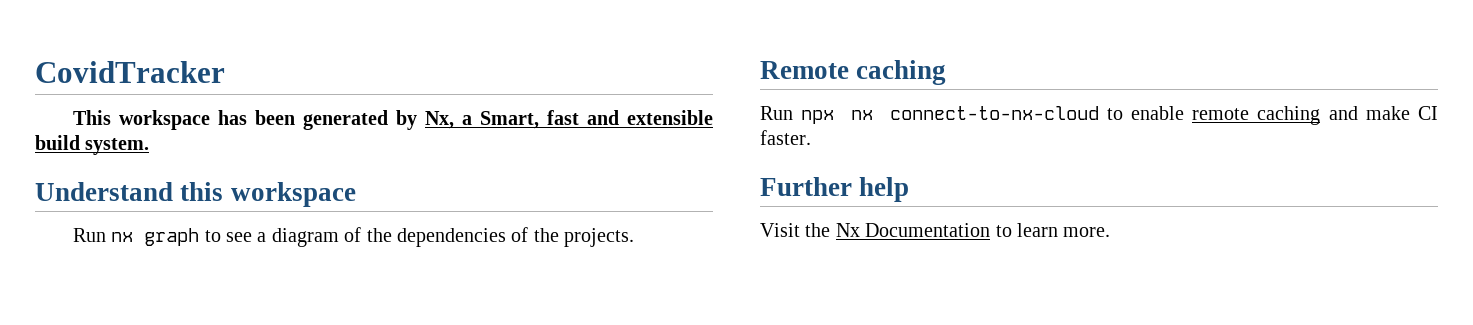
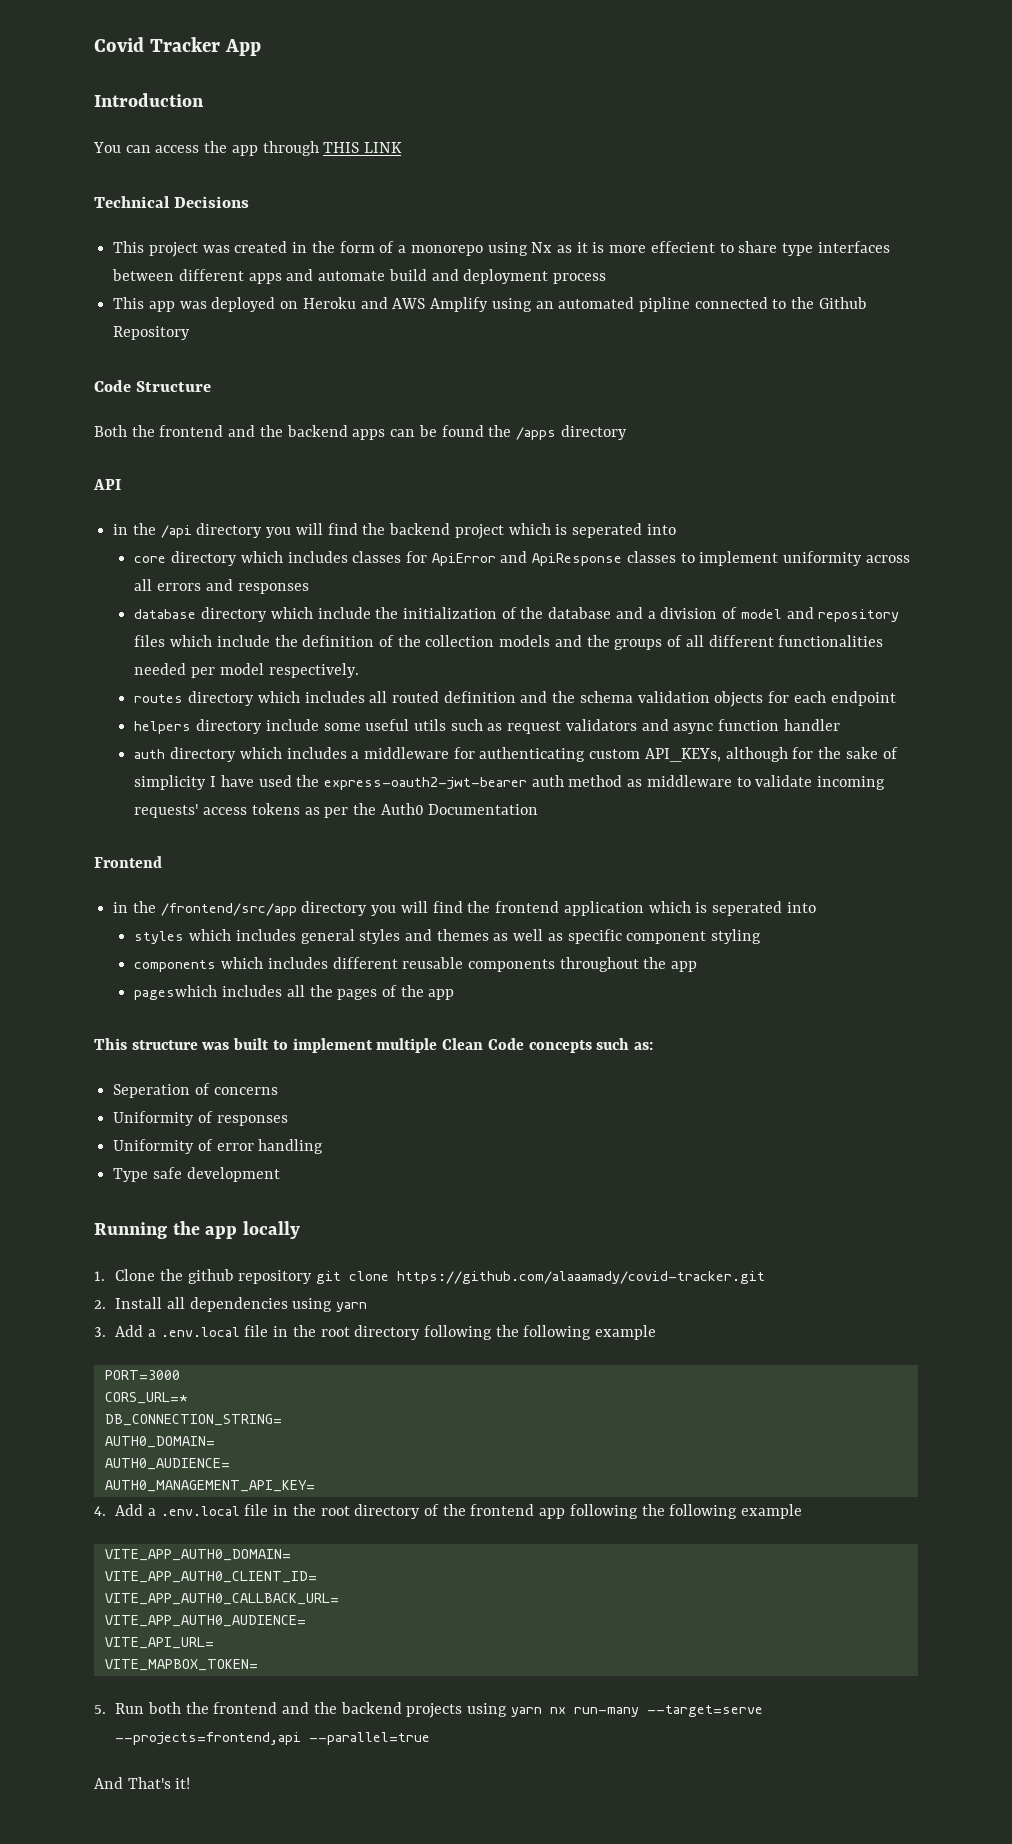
- CovidTracker
- This workspace has been generated by Nx, a Smart, fast and extensible build system.
- Understand this workspace
- Run nx graph to see a diagram of the dependencies of the projects.
- Remote caching
- Run npx nx connect-to-nx-cloud to enable remote caching and make CI faster.
- Further help
- Visit the Nx Documentation to learn more.
+ Covid Tracker App
+ Introduction
+ You can access the app through THIS LINK
+ Technical Decisions
+ This project was created in the form of a monorepo using Nx as it is more effecient to share type interfaces between different apps and automate build and deployment process
+ This app was deployed on Heroku and AWS Amplify using an automated pipline connected to the Github Repository
+ Code Structure
+ Both the frontend and the backend apps can be found the /apps directory
+ API
+ in the /api directory you will find the backend project which is seperated into
+ core directory which includes classes for ApiError and ApiResponse classes to implement uniformity across all errors and responses
+ database directory which include the initialization of the database and a division of model and repository files which include the definition of the collection models and the groups of all different functionalities needed per model respectively.
+ routes directory which includes all routed definition and the schema validation objects for each endpoint
+ helpers directory include some useful utils such as request validators and async function handler
+ auth directory which includes a middleware for authenticating custom API_KEYs, although for the sake of simplicity I have used the express-oauth2-jwt-bearer auth method as middleware to validate incoming requests' access tokens as per the Auth0 Documentation
+ Frontend
+ in the /frontend/src/app directory you will find the frontend application which is seperated into
+ styles which includes general styles and themes as well as specific component styling
+ components which includes different reusable components throughout the app
+ pageswhich includes all the pages of the app
+ This structure was built to implement multiple Clean Code concepts such as:
+ Seperation of concerns
+ Uniformity of responses
+ Uniformity of error handling
+ Type safe development
+ Running the app locally
+ 1. Clone the github repository git clone https://github.com/alaaamady/covid-tracker.git
+ 2. Install all dependencies using yarn
+ 3. Add a .env.local file in the root directory following the following example
+ PORT=3000
+ CORS_URL=*
+ DB_CONNECTION_STRING=
+ AUTH0_DOMAIN=
+ AUTH0_AUDIENCE=
+ AUTH0_MANAGEMENT_API_KEY=
+ 4. Add a .env.local file in the root directory of the frontend app following the following example
+ VITE_APP_AUTH0_DOMAIN=
+ VITE_APP_AUTH0_CLIENT_ID=
+ VITE_APP_AUTH0_CALLBACK_URL=
+ VITE_APP_AUTH0_AUDIENCE=
+ VITE_API_URL=
+ VITE_MAPBOX_TOKEN=
+ 5. Run both the frontend and the backend projects using yarn nx run-many --target=serve --projects=frontend,api --parallel=true
+ And That's it!

